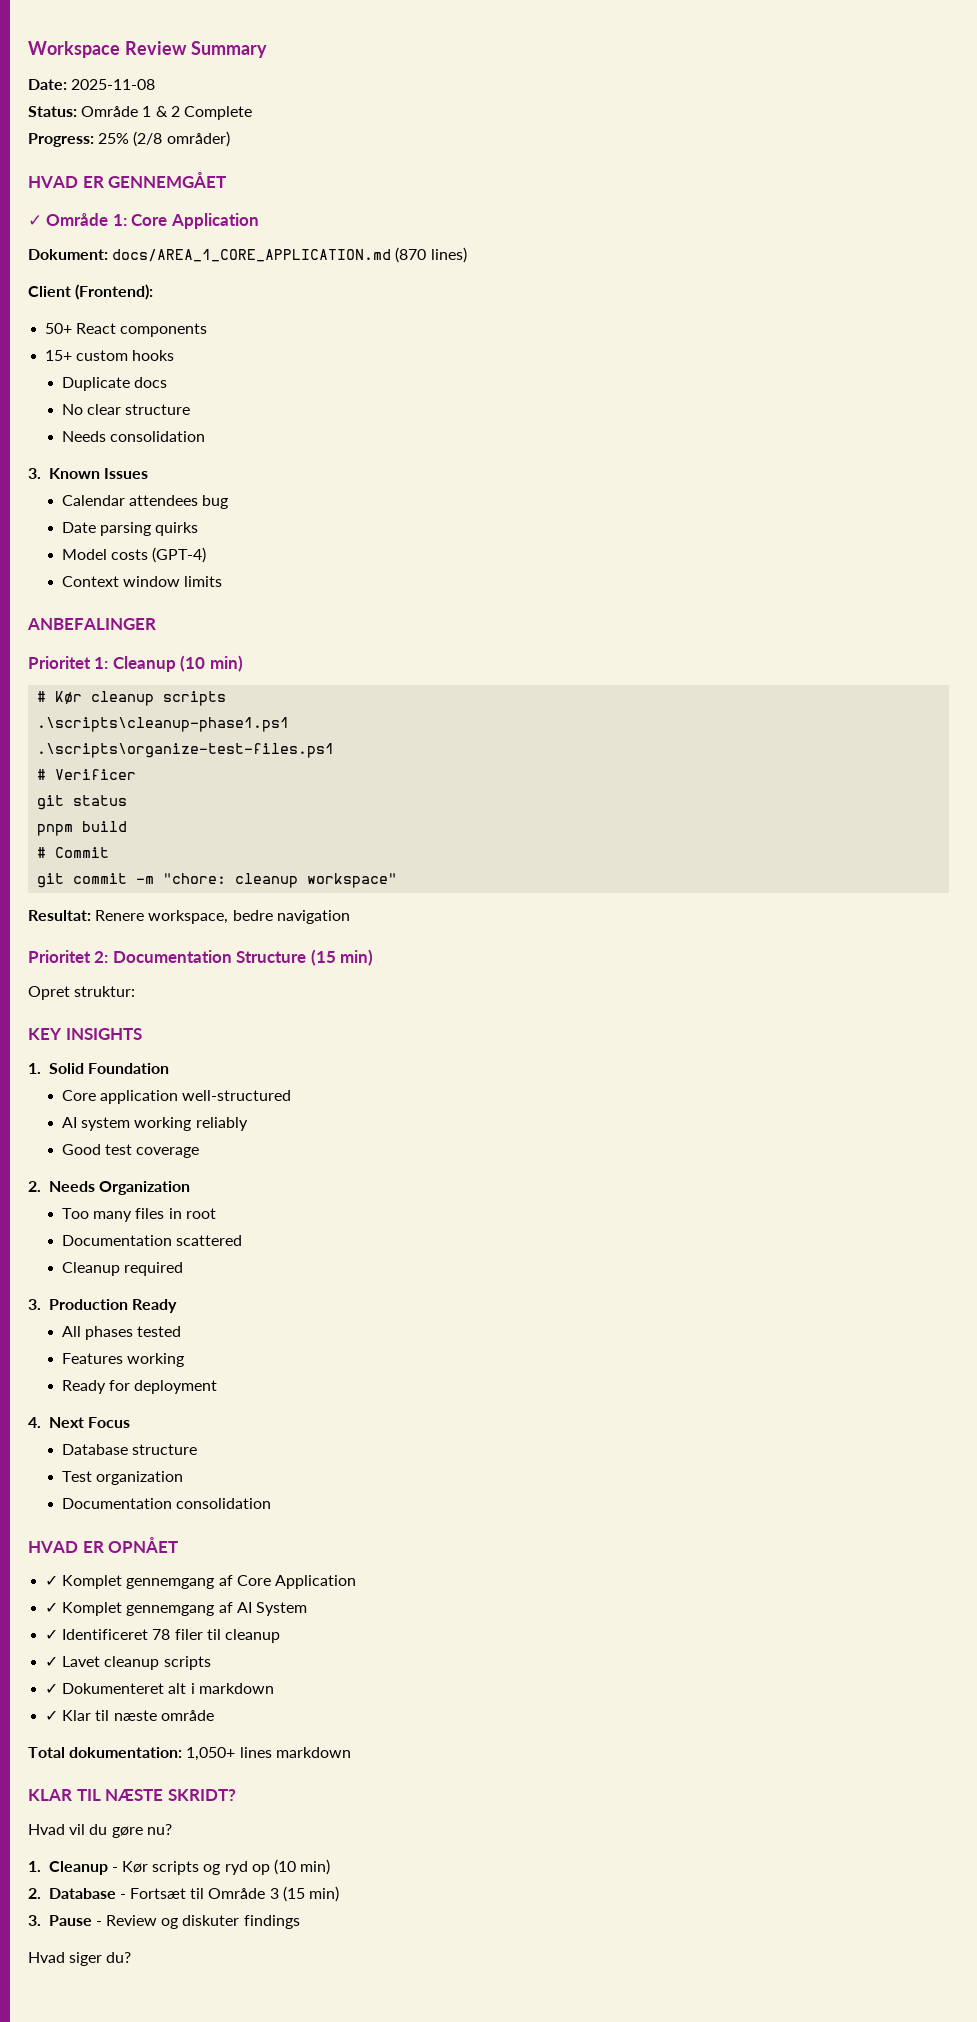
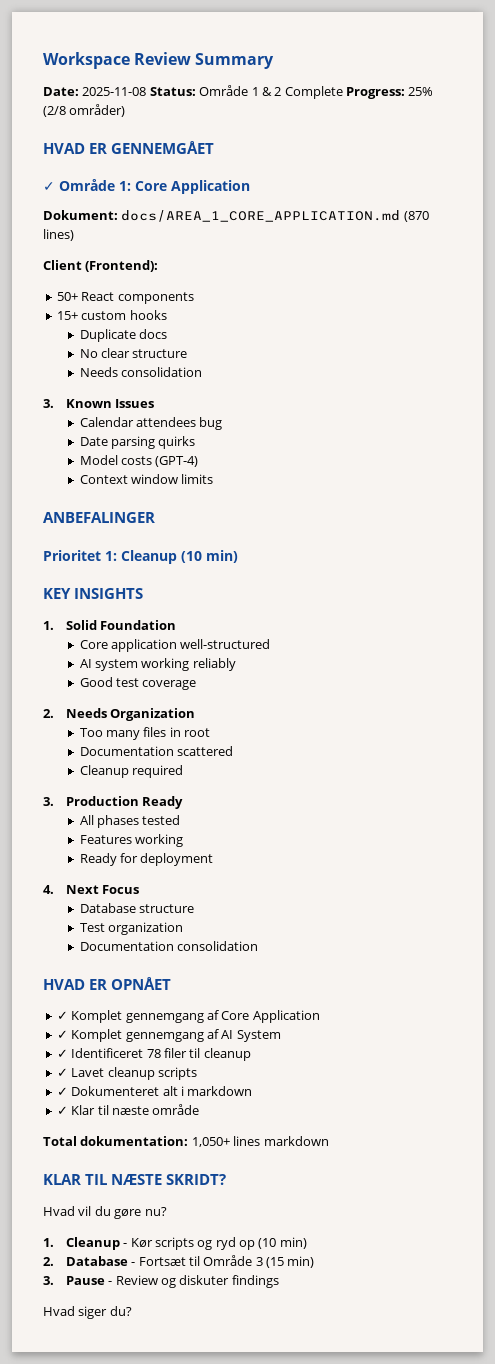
- Date: 2025-11-08
- Status: Område 1 & 2 Complete
- Progress: 25% (2/8 områder)
+ Date: 2025-11-08 Status: Område 1 & 2 Complete Progress: 25% (2/8 områder)
- # Kør cleanup scripts
- .\scripts\cleanup-phase1.ps1
- .\scripts\organize-test-files.ps1
- # Verificer
- git status
- pnpm build
- # Commit
- git commit -m "chore: cleanup workspace"
- Resultat: Renere workspace, bedre navigation
- Prioritet 2: Documentation Structure (15 min)
- Opret struktur:

